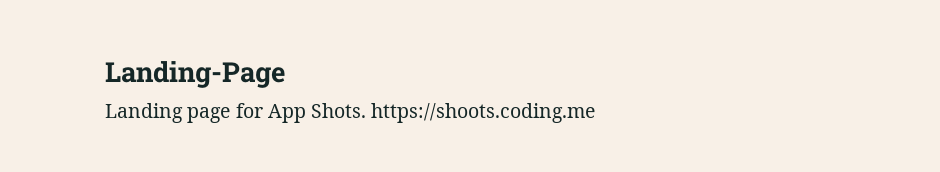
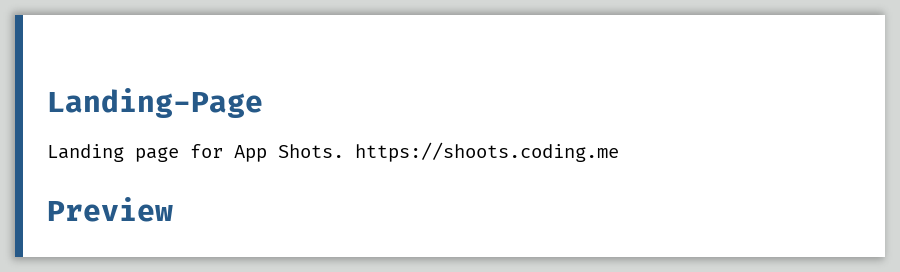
+ Preview

